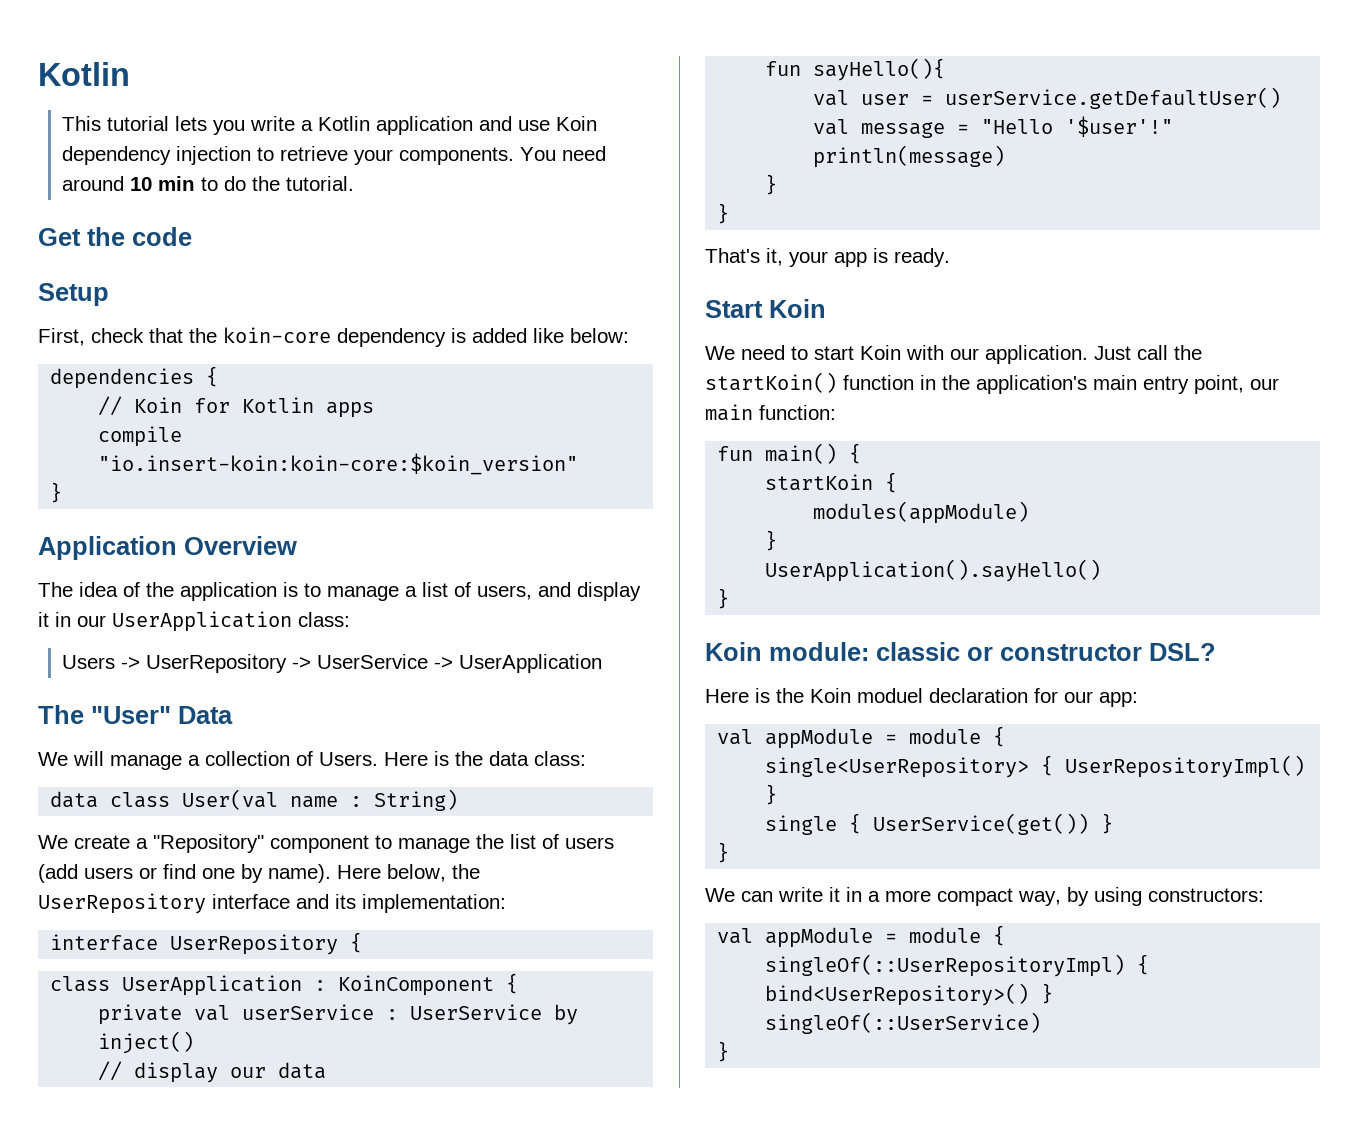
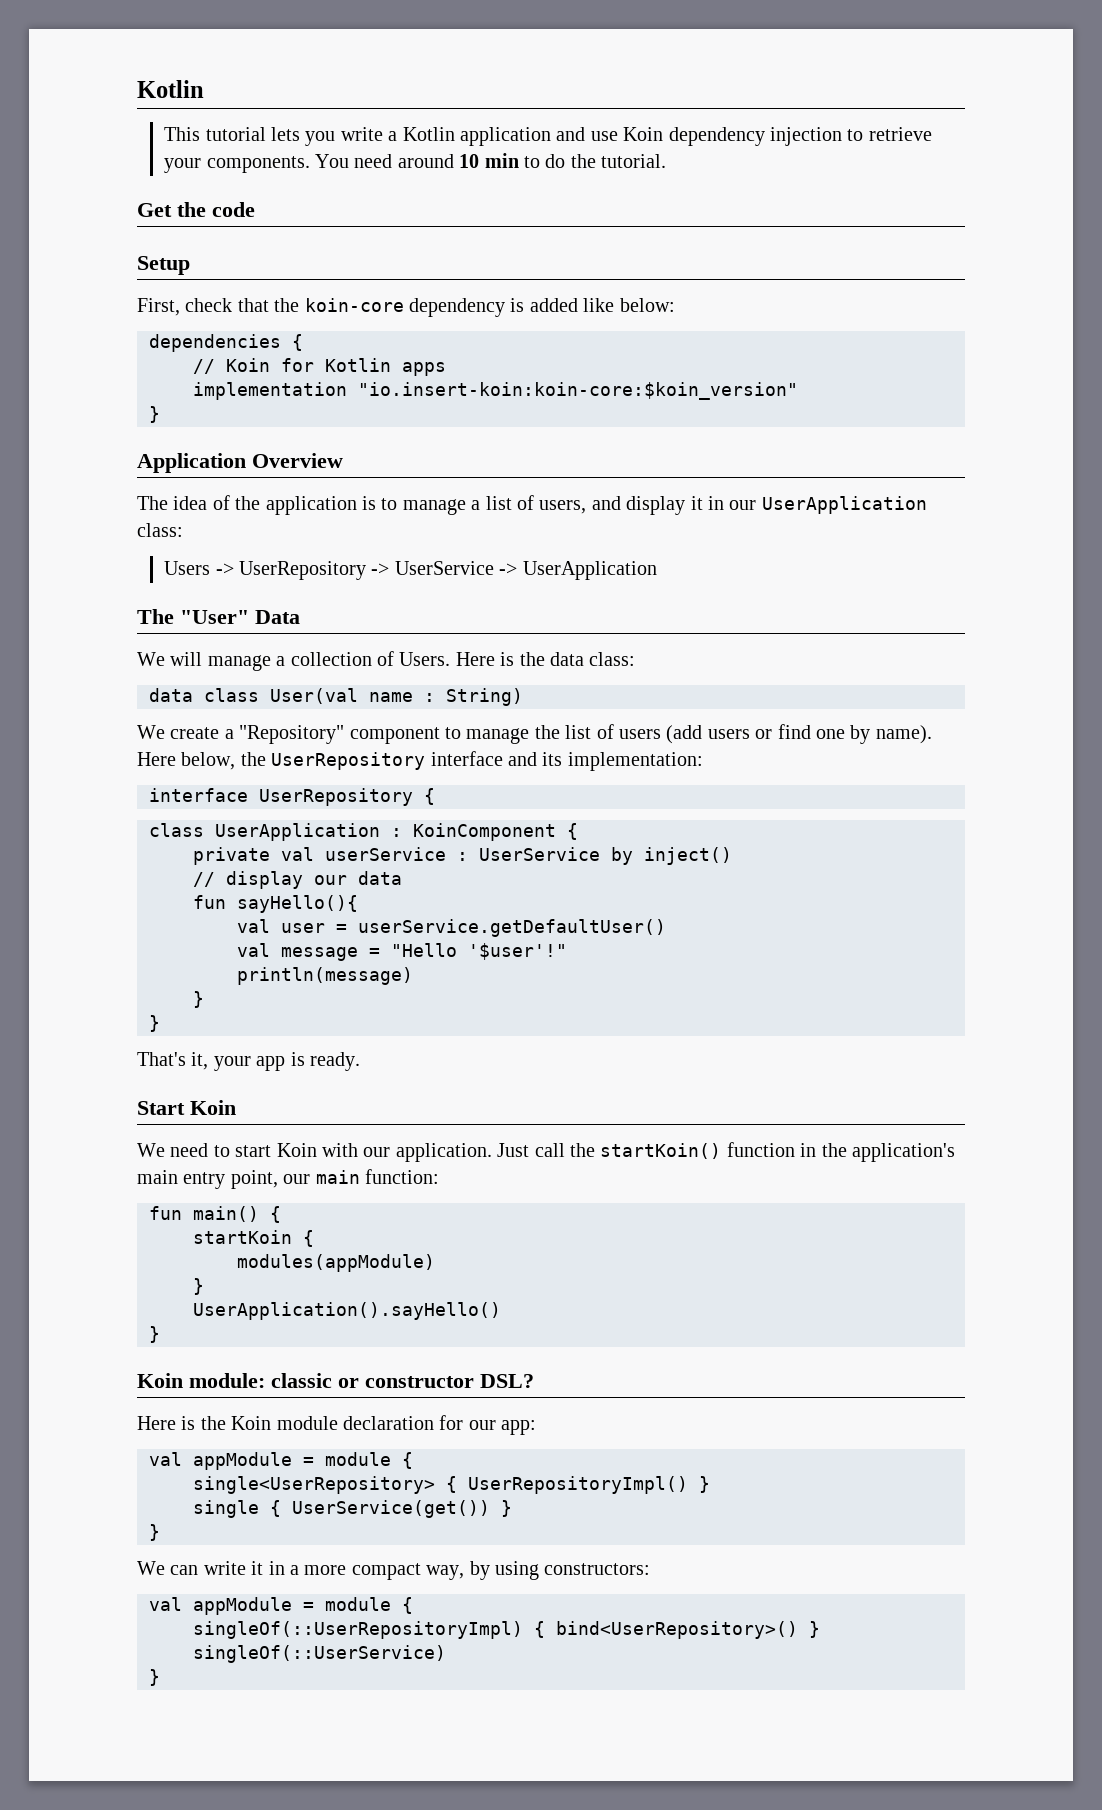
- compile "io.insert-koin:koin-core:$koin_version"
+ implementation "io.insert-koin:koin-core:$koin_version"
- Here is the Koin moduel declaration for our app:
+ Here is the Koin module declaration for our app:

